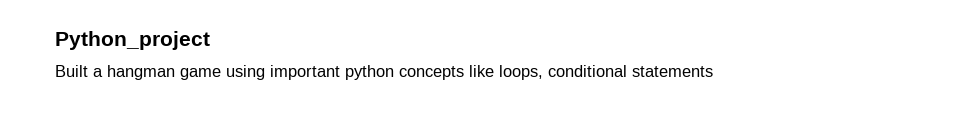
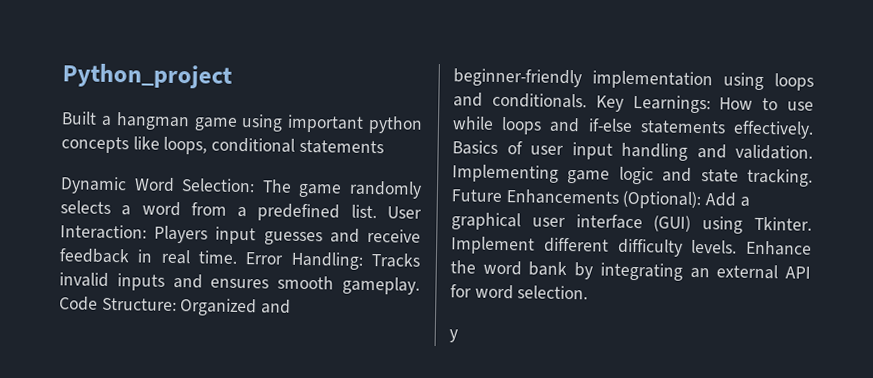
+ Dynamic Word Selection: The game randomly selects a word from a predefined list. User Interaction: Players input guesses and receive feedback in real time. Error Handling: Tracks invalid inputs and ensures smooth gameplay. Code Structure: Organized and beginner-friendly implementation using loops and conditionals. Key Learnings: How to use while loops and if-else statements effectively. Basics of user input handling and validation. Implementing game logic and state tracking. Future Enhancements (Optional): Add a graphical user interface (GUI) using Tkinter. Implement different difficulty levels. Enhance the word bank by integrating an external API for word selection.
+ y

